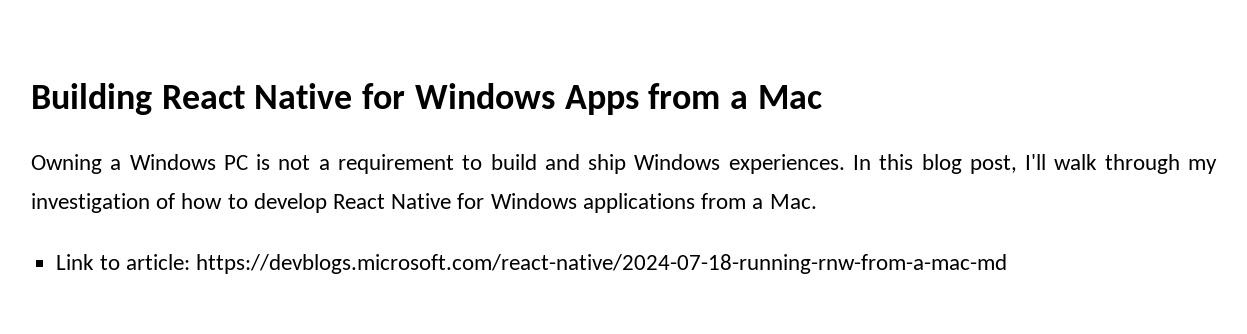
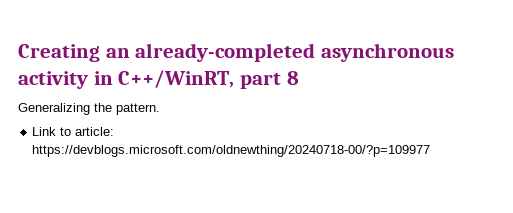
- Building React Native for Windows Apps from a Mac
- Owning a Windows PC is not a requirement to build and ship Windows experiences. In this blog post, I'll walk through my investigation of how to develop React Native for Windows applications from a Mac.
+ Creating an already-completed asynchronous activity in C++/WinRT, part 8
+ Generalizing the pattern.
- Link to article: https://devblogs.microsoft.com/react-native/2024-07-18-running-rnw-from-a-mac-md
+ Link to article: https://devblogs.microsoft.com/oldnewthing/20240718-00/?p=109977

